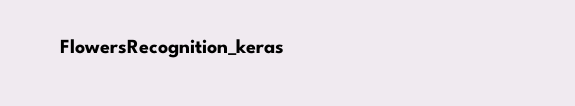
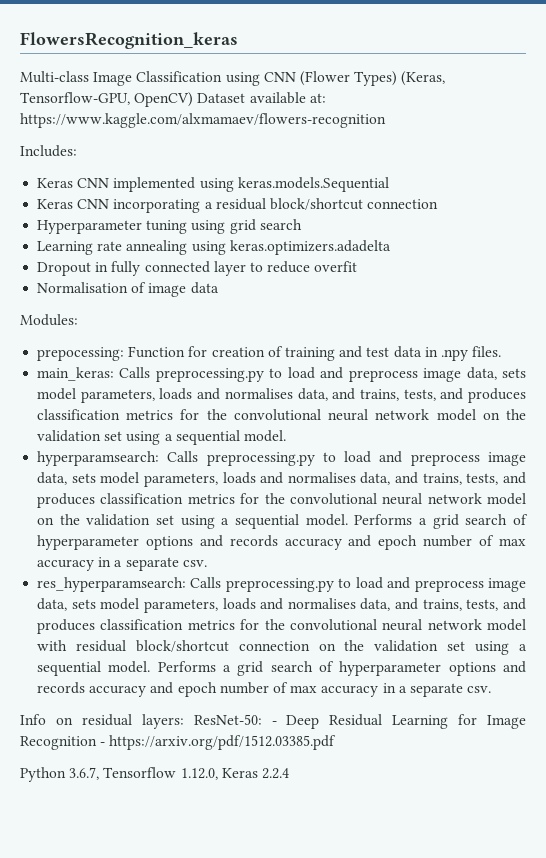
+ Multi-class Image Classification using CNN (Flower Types) (Keras, Tensorflow-GPU, OpenCV) Dataset available at: https://www.kaggle.com/alxmamaev/flowers-recognition
+ Includes:
+ Keras CNN implemented using keras.models.Sequential
+ Keras CNN incorporating a residual block/shortcut connection
+ Hyperparameter tuning using grid search
+ Learning rate annealing using keras.optimizers.adadelta
+ Dropout in fully connected layer to reduce overfit
+ Normalisation of image data
+ Modules:
+ prepocessing: Function for creation of training and test data in .npy files.
+ main_keras: Calls preprocessing.py to load and preprocess image data, sets model parameters, loads and normalises data, and trains, tests, and produces classification metrics for the convolutional neural network model on the validation set using a sequential model.
+ hyperparamsearch: Calls preprocessing.py to load and preprocess image data, sets model parameters, loads and normalises data, and trains, tests, and produces classification metrics for the convolutional neural network model on the validation set using a sequential model. Performs a grid search of hyperparameter options and records accuracy and epoch number of max accuracy in a separate csv.
+ res_hyperparamsearch: Calls preprocessing.py to load and preprocess image data, sets model parameters, loads and normalises data, and trains, tests, and produces classification metrics for the convolutional neural network model with residual block/shortcut connection on the validation set using a sequential model. Performs a grid search of hyperparameter options and records accuracy and epoch number of max accuracy in a separate csv.
+ Info on residual layers: ResNet-50: - Deep Residual Learning for Image Recognition - https://arxiv.org/pdf/1512.03385.pdf
+ Python 3.6.7, Tensorflow 1.12.0, Keras 2.2.4

